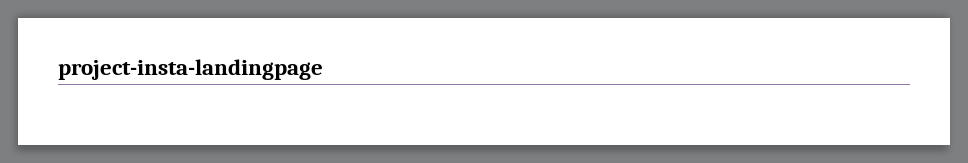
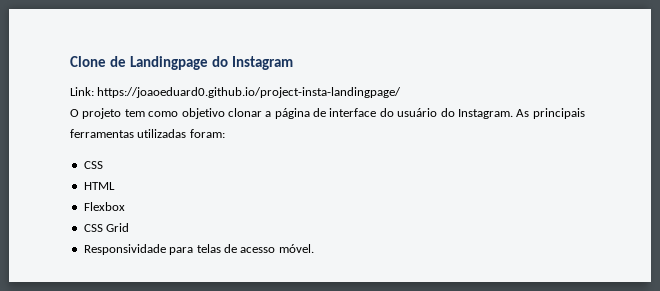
- project-insta-landingpage
+ Clone de Landingpage do Instagram
+ Link: https://joaoeduard0.github.io/project-insta-landingpage/
+ O projeto tem como objetivo clonar a página de interface do usuário do Instagram. As principais ferramentas utilizadas foram:
+ CSS
+ HTML
+ Flexbox
+ CSS Grid
+ Responsividade para telas de acesso móvel.

